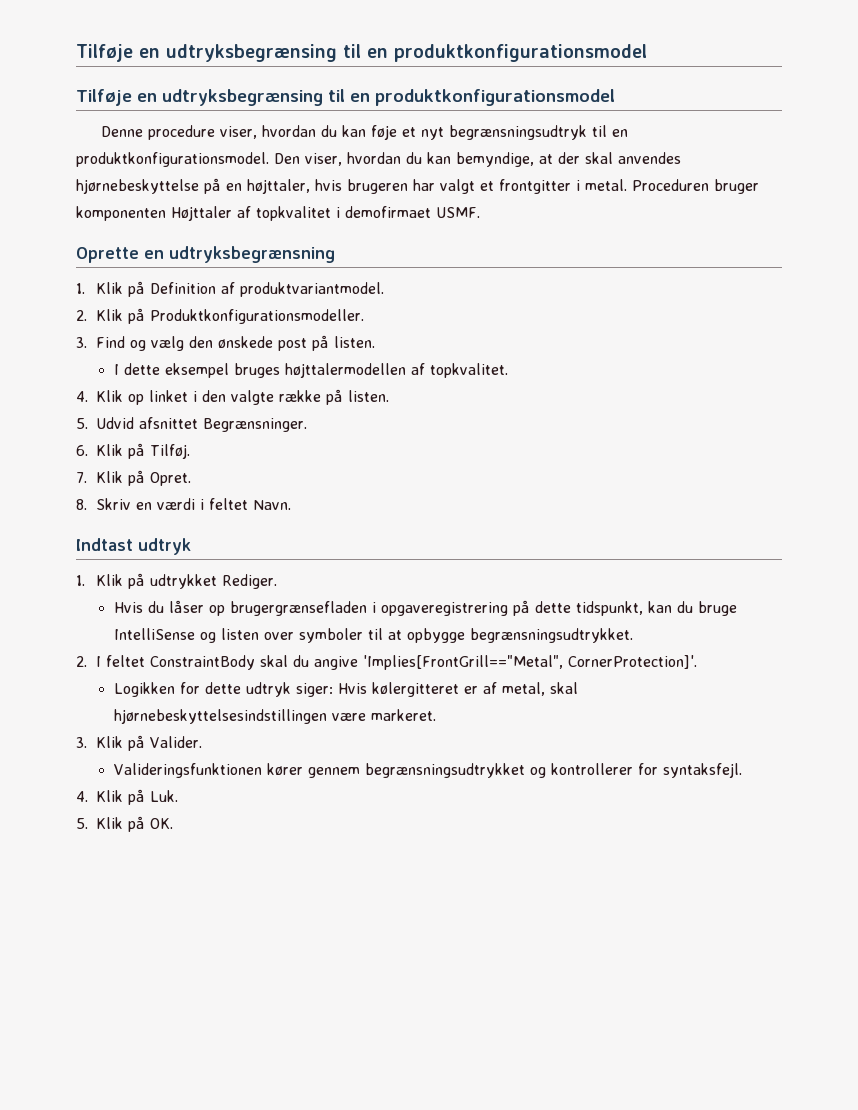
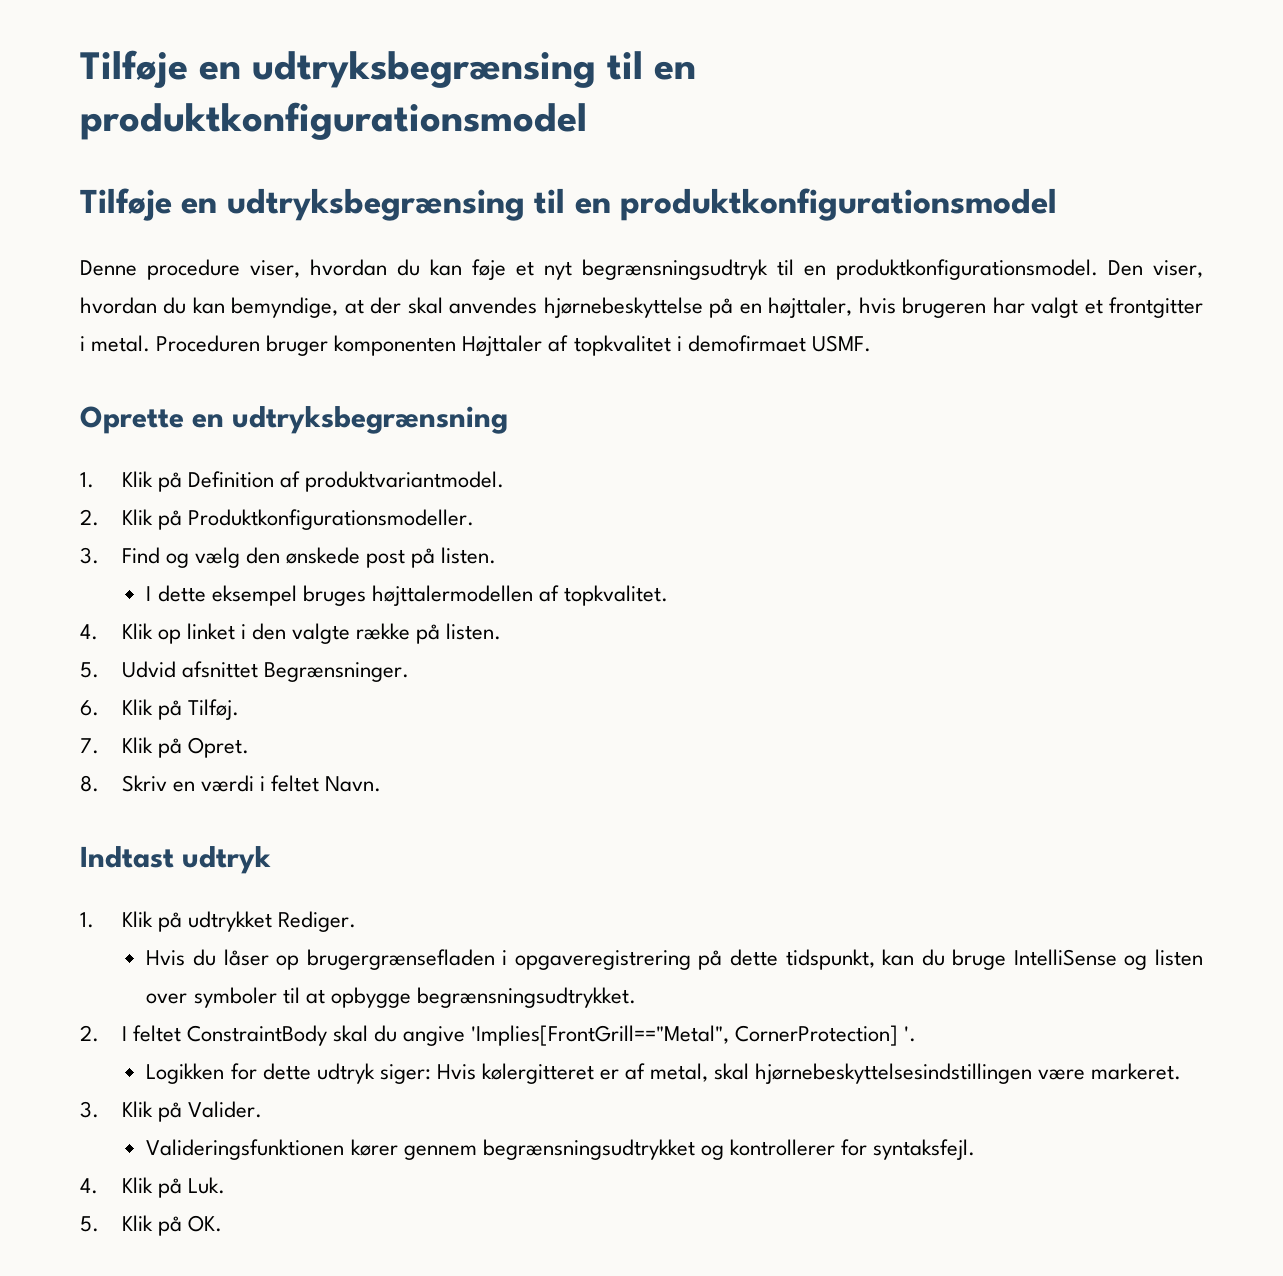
- 2. I feltet ConstraintBody skal du angive 'Implies[FrontGrill=="Metal", CornerProtection]'.
+ 2. I feltet ConstraintBody skal du angive 'Implies[FrontGrill=="Metal", CornerProtection] '.

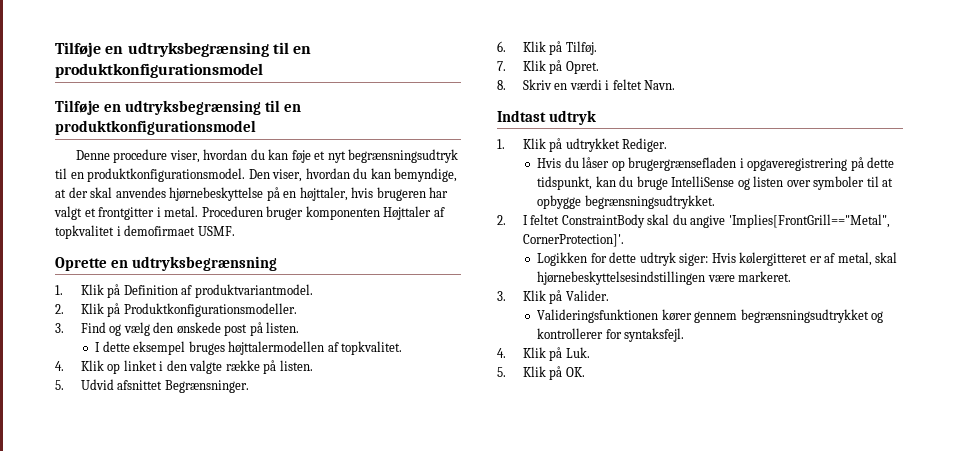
- 2. I feltet ConstraintBody skal du angive 'Implies[FrontGrill=="Metal", CornerProtection] '.
+ 2. I feltet ConstraintBody skal du angive 'Implies[FrontGrill=="Metal", CornerProtection]'.

